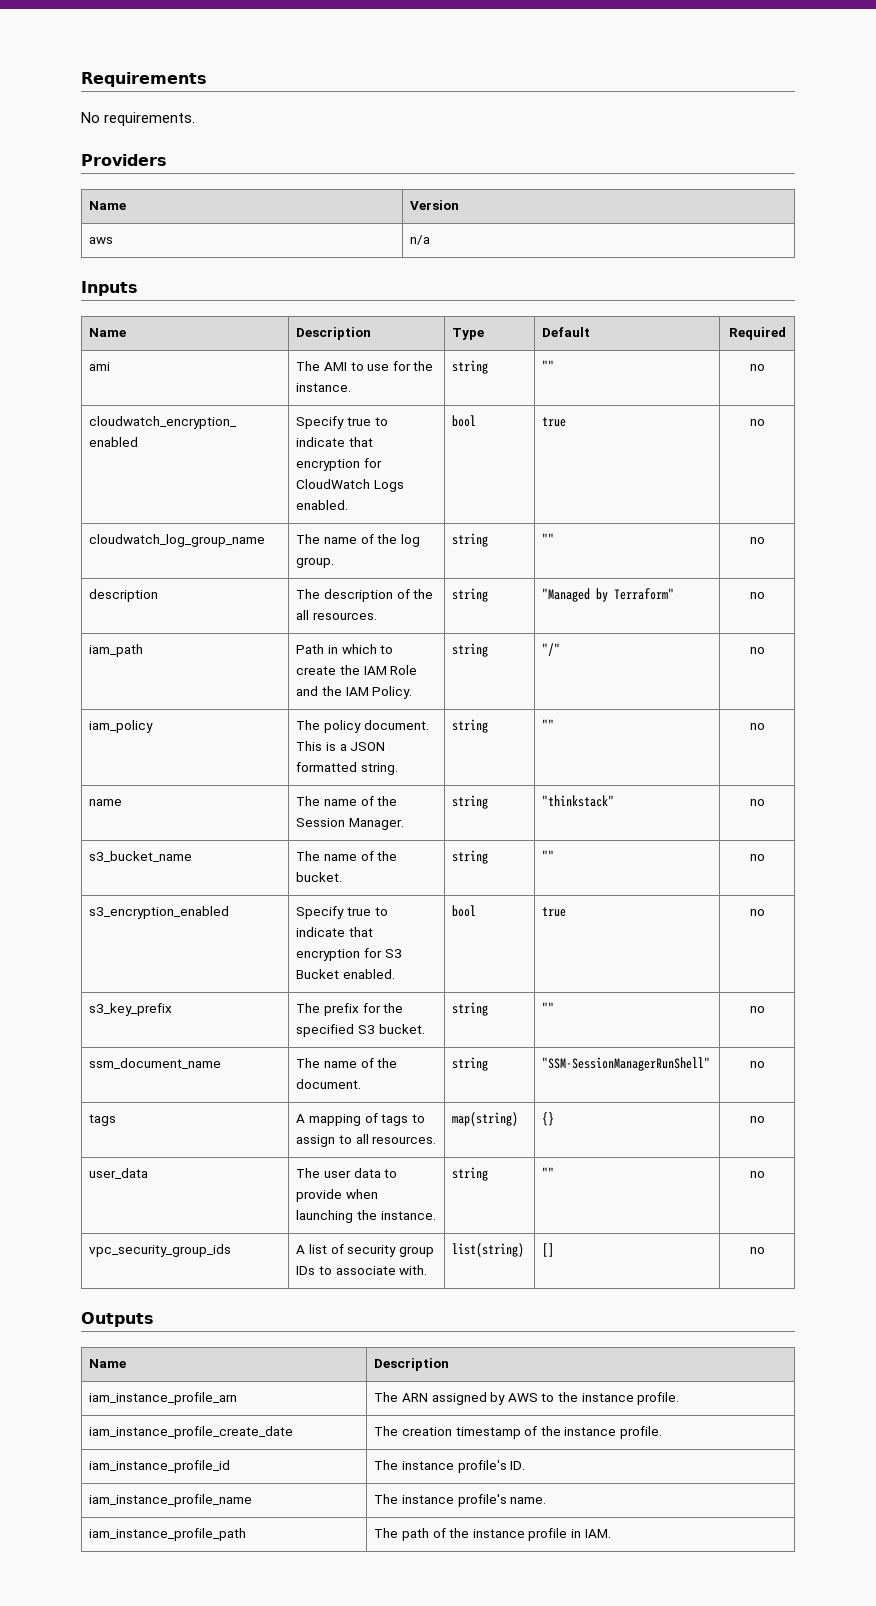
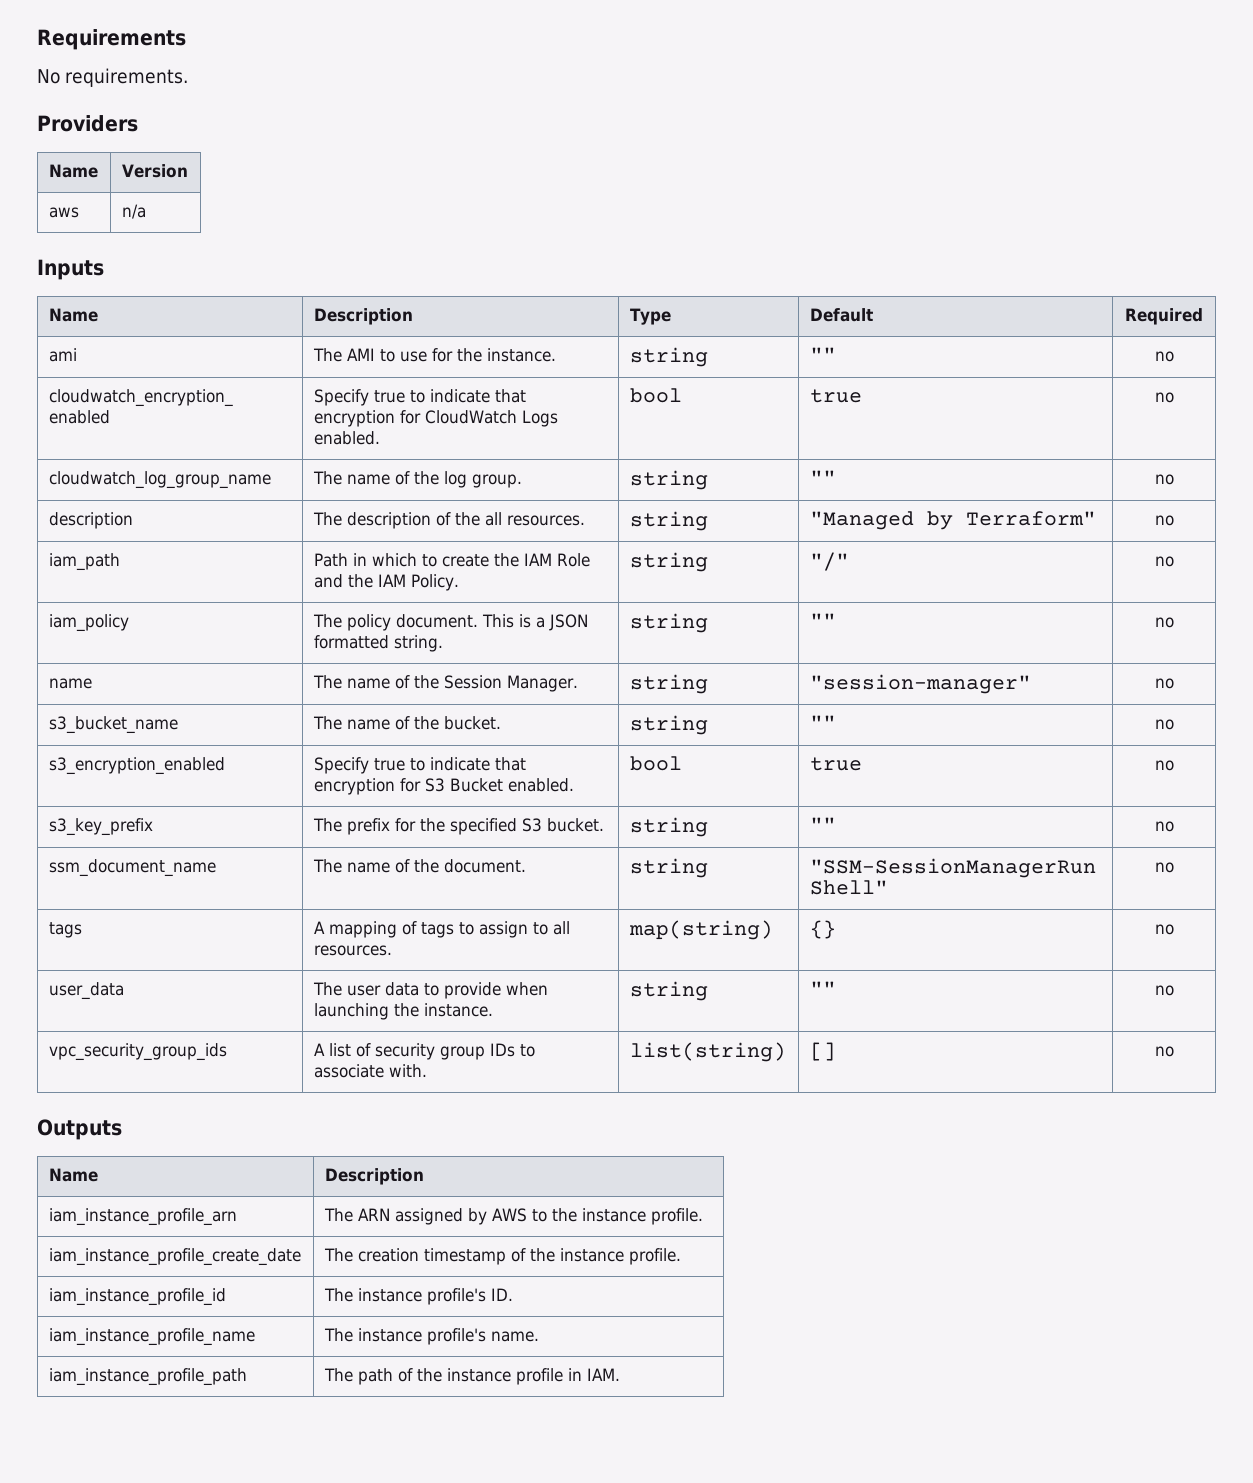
- name | The name of the Session Manager. | string | "thinkstack" | no
+ name | The name of the Session Manager. | string | "session-manager" | no

